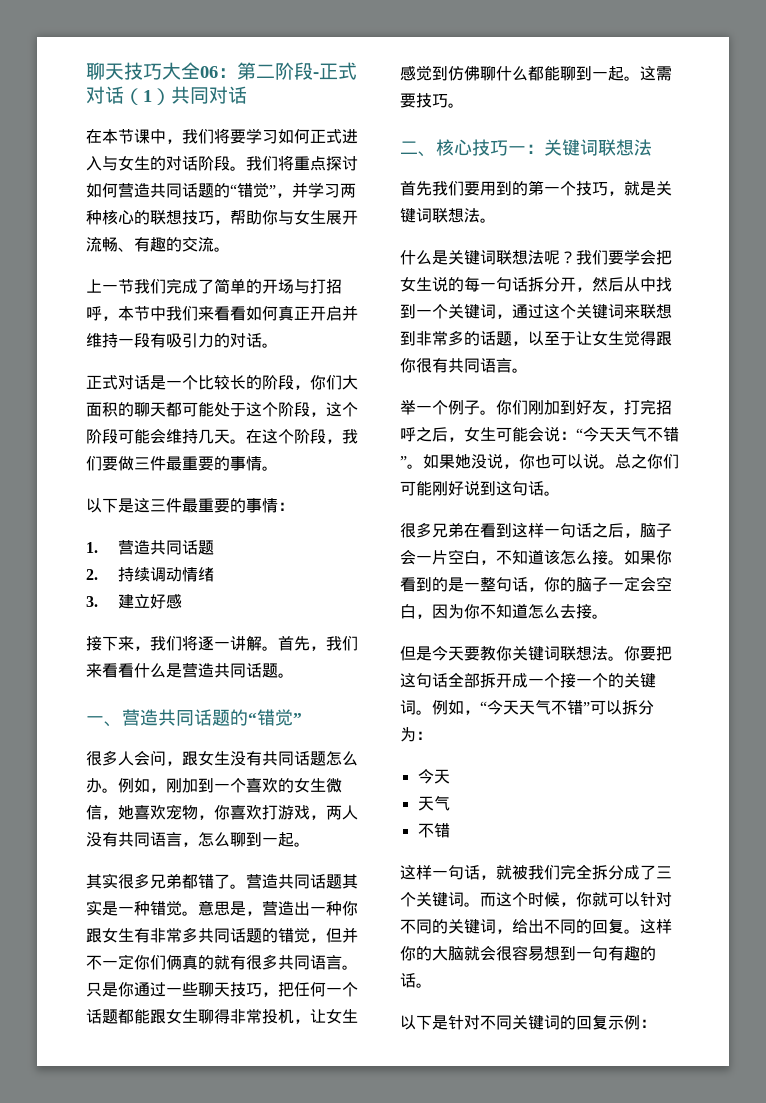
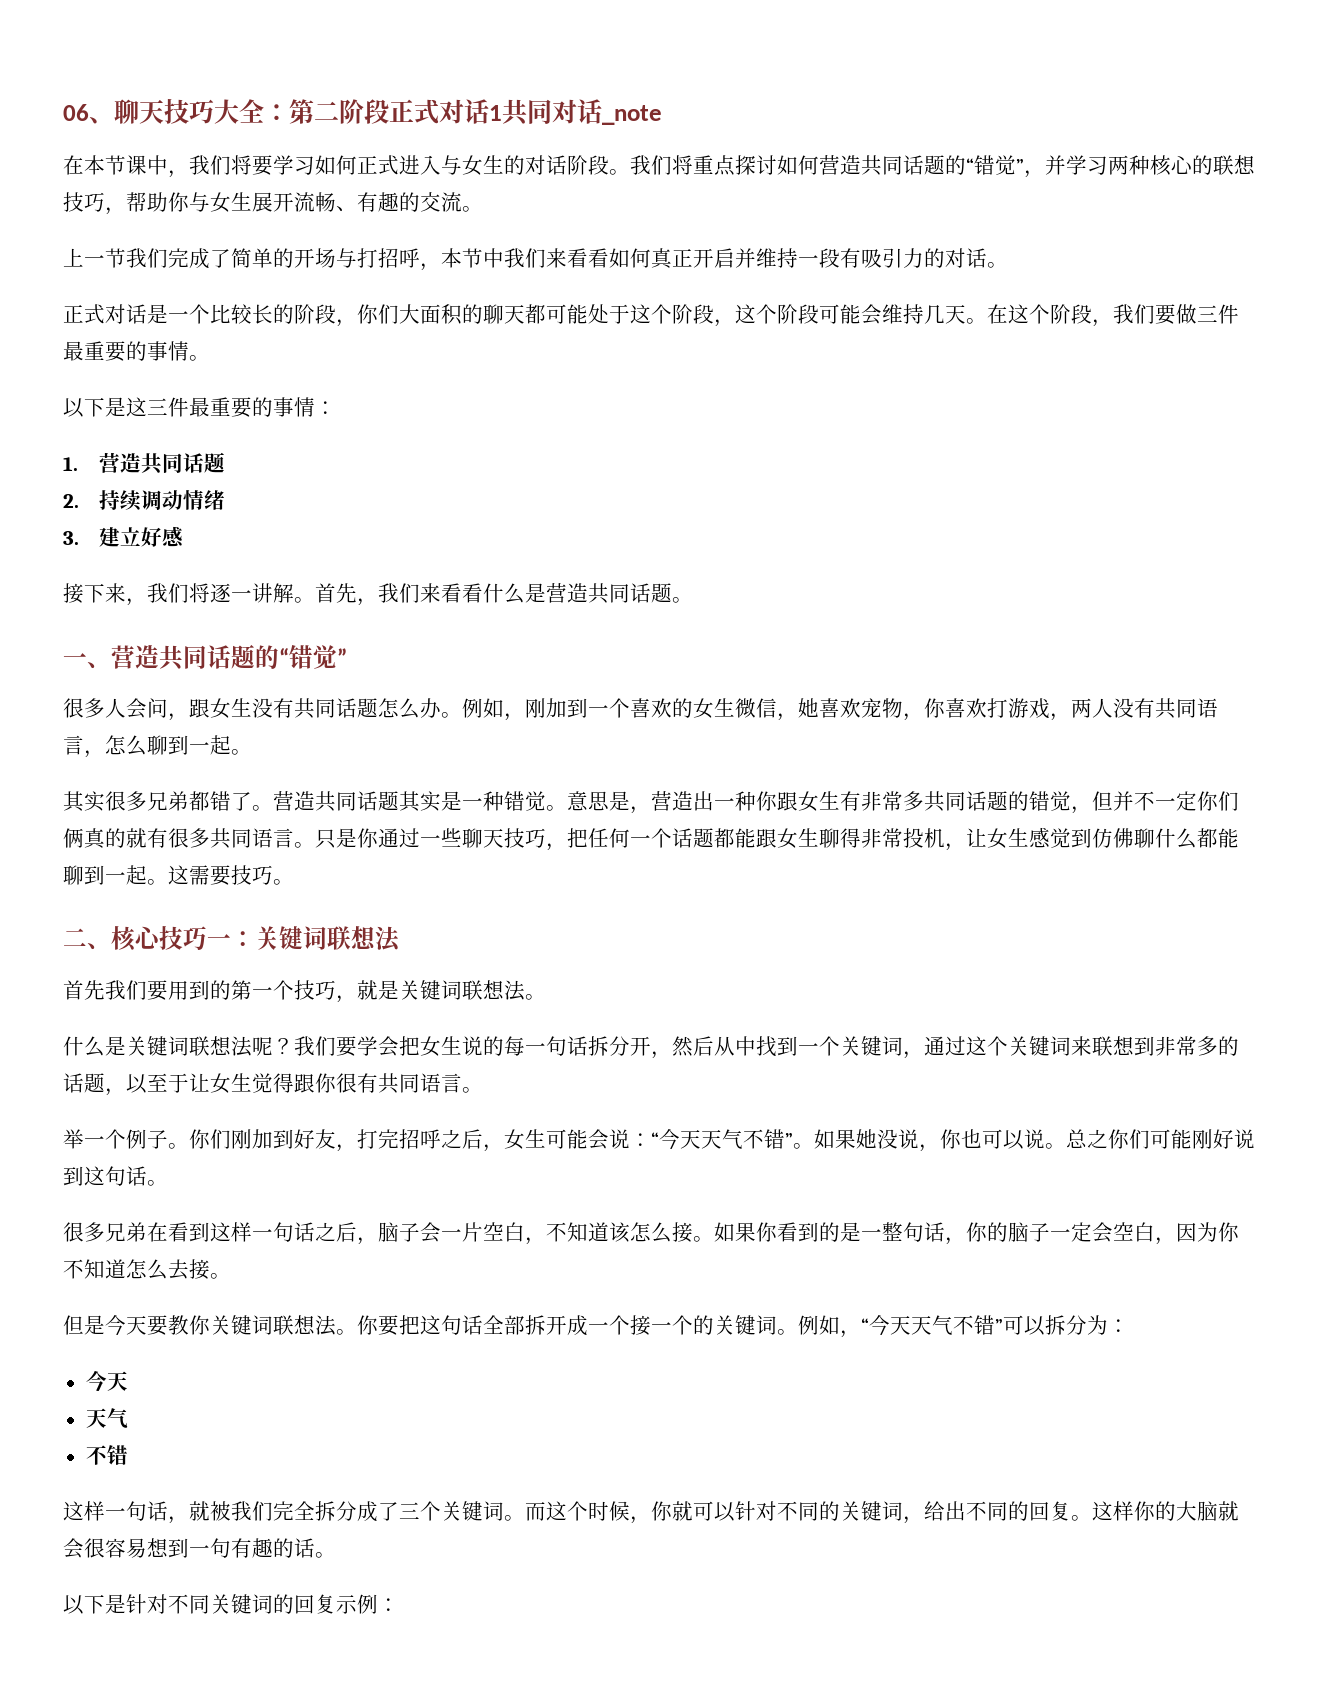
- 聊天技巧大全06：第二阶段-正式对话（1）共同对话
+ 06、聊天技巧大全：第二阶段正式对话1共同对话_note

